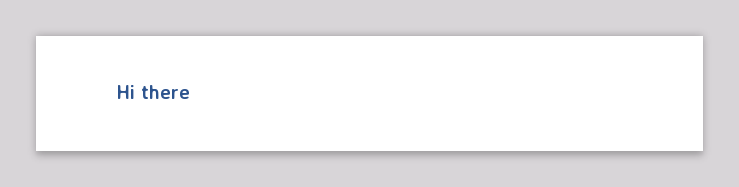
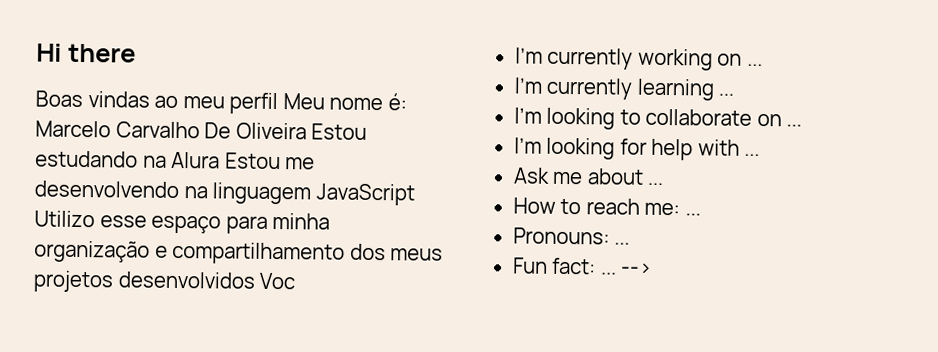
+ Boas vindas ao meu perfil Meu nome é: Marcelo Carvalho De Oliveira Estou estudando na Alura Estou me desenvolvendo na linguagem JavaScript Utilizo esse espaço para minha organização e compartilhamento dos meus projetos desenvolvidos Voc
+ I’m currently working on ...
+ I’m currently learning ...
+ I’m looking to collaborate on ...
+ I’m looking for help with ...
+ Ask me about ...
+ How to reach me: ...
+ Pronouns: ...
+ Fun fact: ... -->

